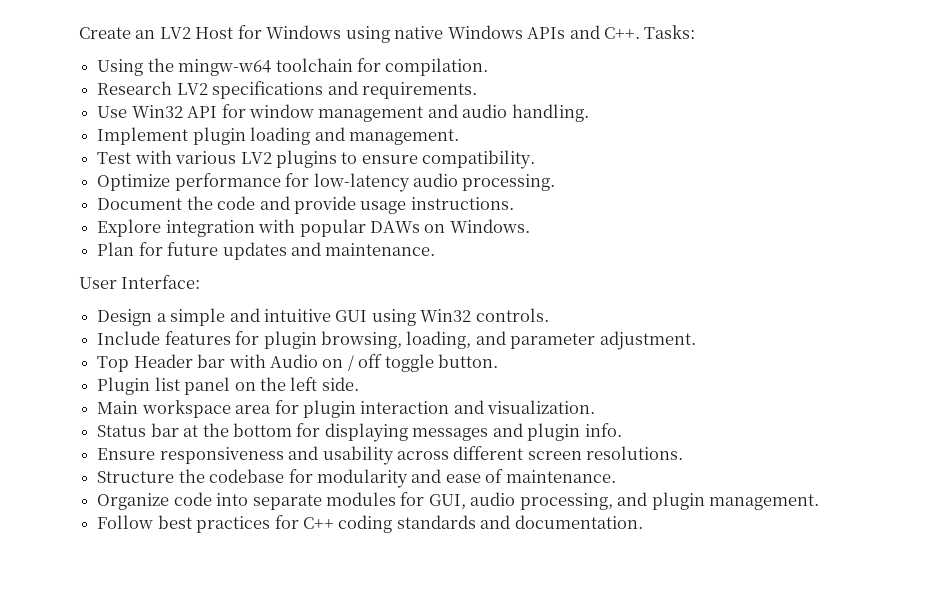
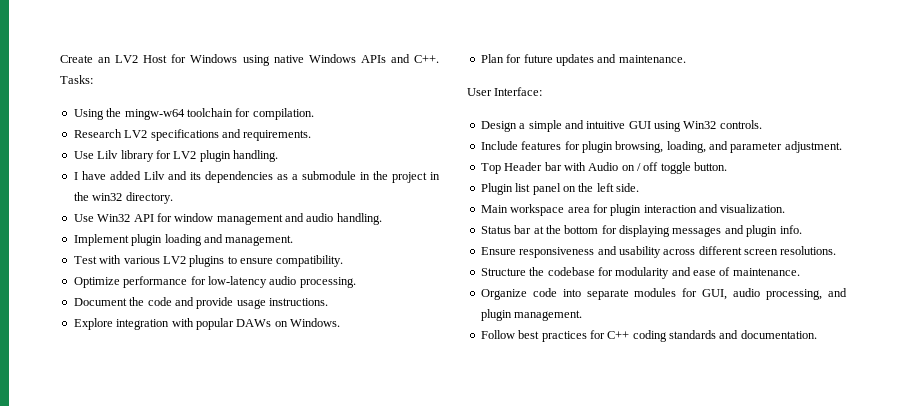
+ Use Lilv library for LV2 plugin handling.
+ I have added Lilv and its dependencies as a submodule in the project in the win32 directory.

